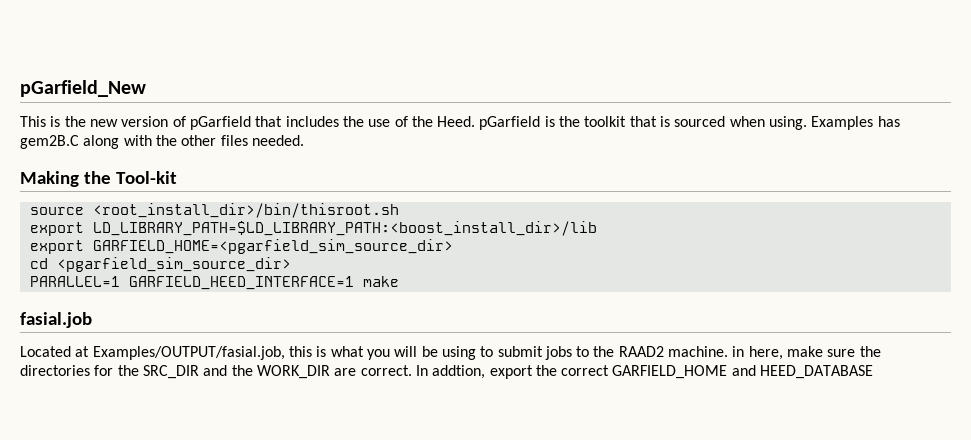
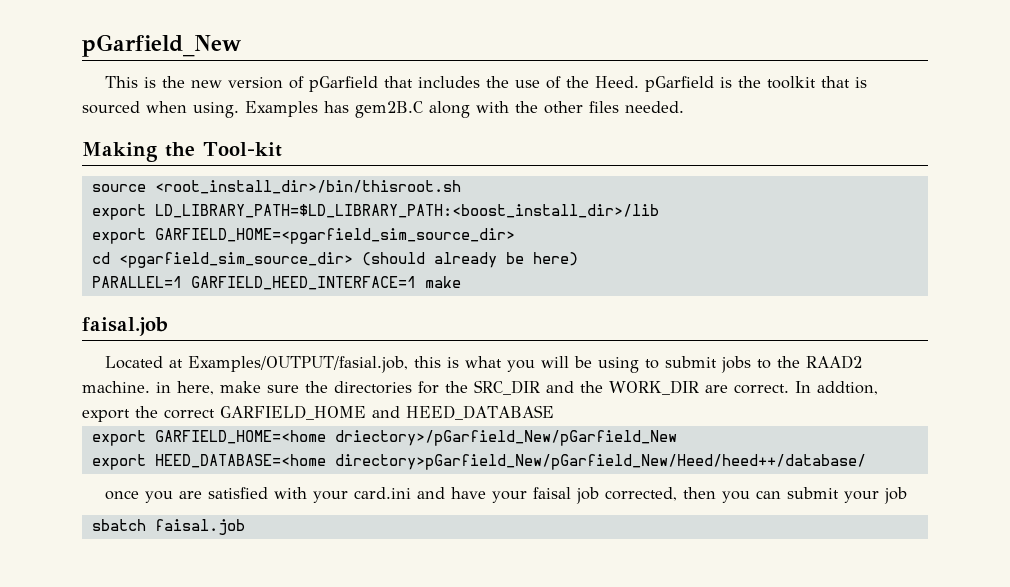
- cd <pgarfield_sim_source_dir>
+ cd <pgarfield_sim_source_dir> (should already be here)
  PARALLEL=1 GARFIELD_HEED_INTERFACE=1 make
- fasial.job
+ faisal.job
+ export GARFIELD_HOME=<home driectory>/pGarfield_New/pGarfield_New
+ export HEED_DATABASE=<home directory>pGarfield_New/pGarfield_New/Heed/heed++/database/
+ once you are satisfied with your card.ini and have your faisal job corrected, then you can submit your job
+ sbatch faisal.job

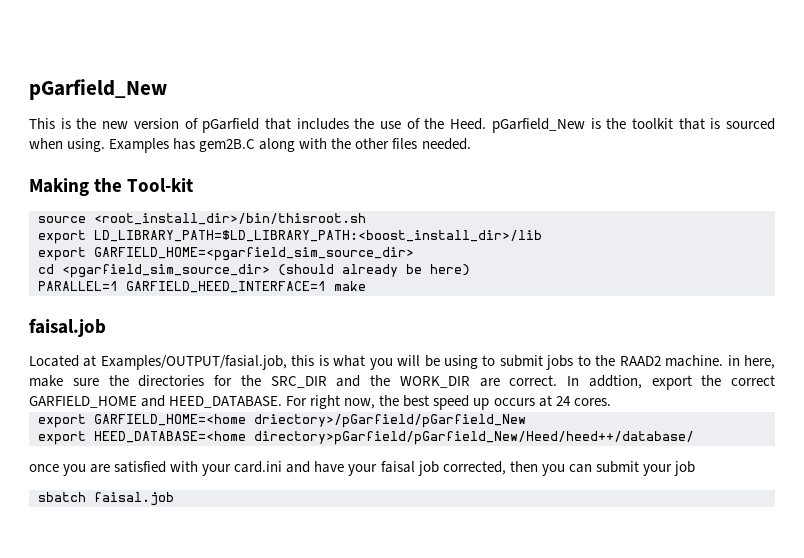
- This is the new version of pGarfield that includes the use of the Heed. pGarfield is the toolkit that is sourced when using.
+ This is the new version of pGarfield that includes the use of the Heed. pGarfield_New is the toolkit that is sourced when using.
- In addtion, export the correct GARFIELD_HOME and HEED_DATABASE
+ In addtion, export the correct GARFIELD_HOME and HEED_DATABASE. For right now, the best speed up occurs at 24 cores.
- export GARFIELD_HOME=<home driectory>/pGarfield_New/pGarfield_New
+ export GARFIELD_HOME=<home driectory>/pGarfield/pGarfield_New
- export HEED_DATABASE=<home directory>pGarfield_New/pGarfield_New/Heed/heed++/database/
+ export HEED_DATABASE=<home directory>pGarfield/pGarfield_New/Heed/heed++/database/

